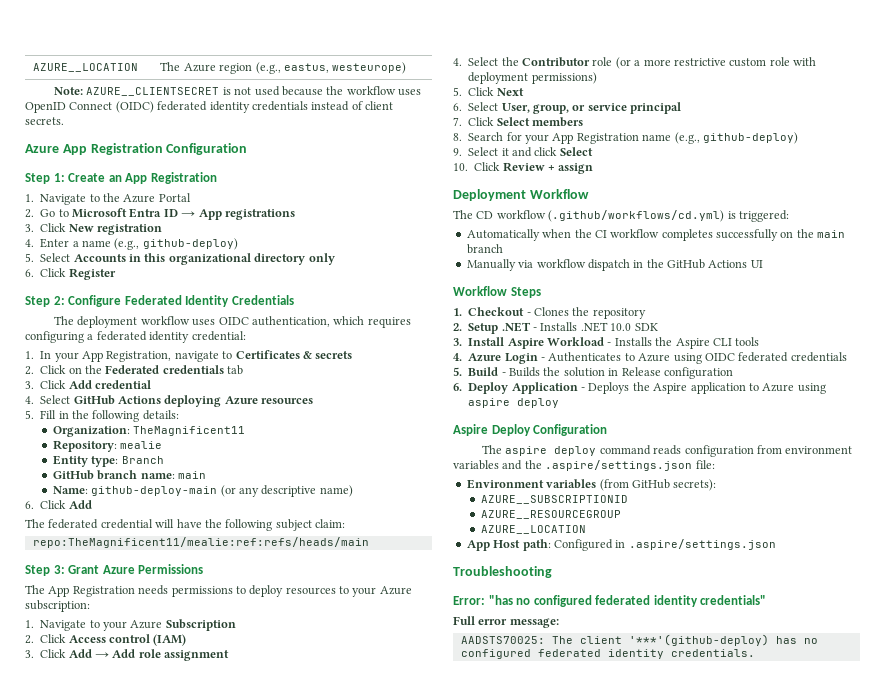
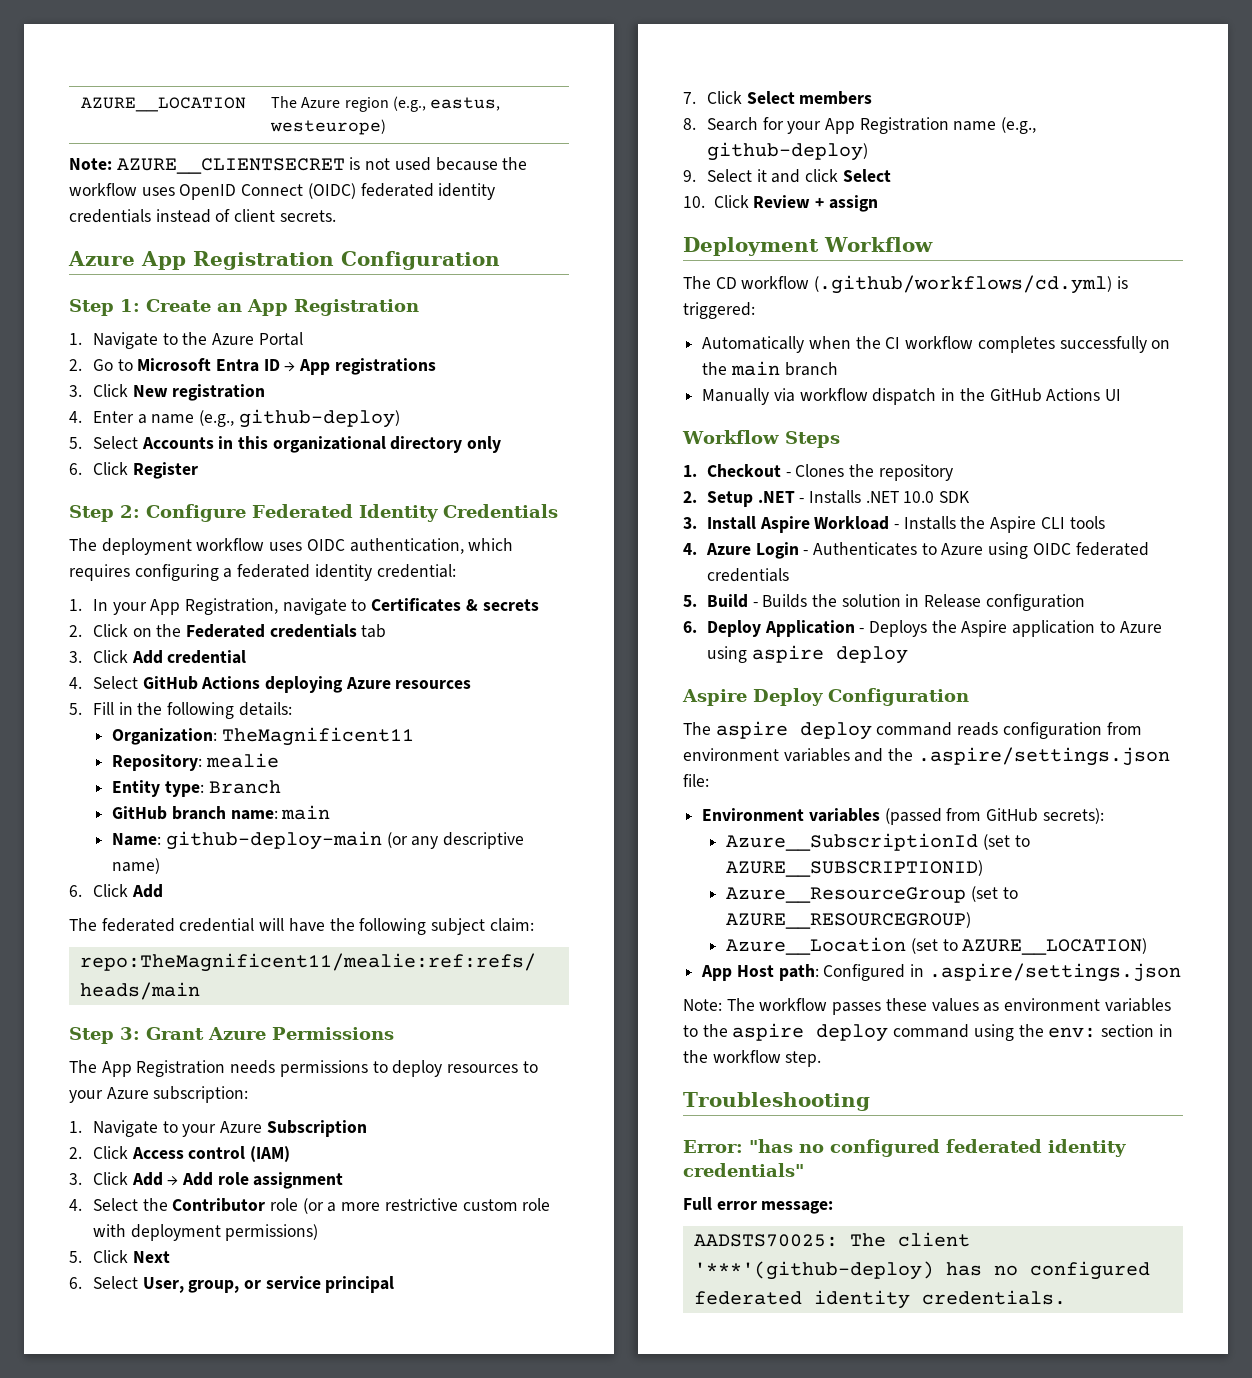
- Environment variables (from GitHub secrets):
+ Environment variables (passed from GitHub secrets):
- AZURE__SUBSCRIPTIONID
- AZURE__RESOURCEGROUP
- AZURE__LOCATION
+ Azure__SubscriptionId (set to AZURE__SUBSCRIPTIONID)
+ Azure__ResourceGroup (set to AZURE__RESOURCEGROUP)
+ Azure__Location (set to AZURE__LOCATION)
+ Note: The workflow passes these values as environment variables to the aspire deploy command using the env: section in the workflow step.

